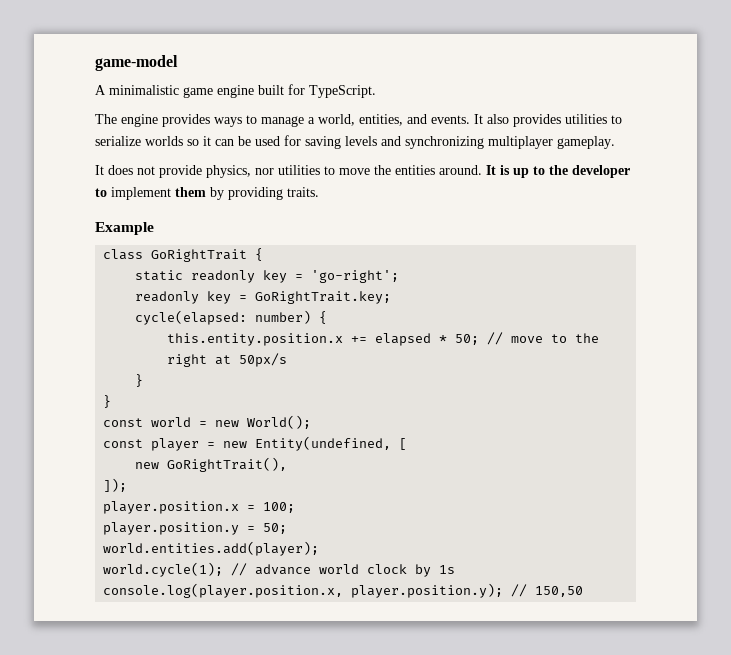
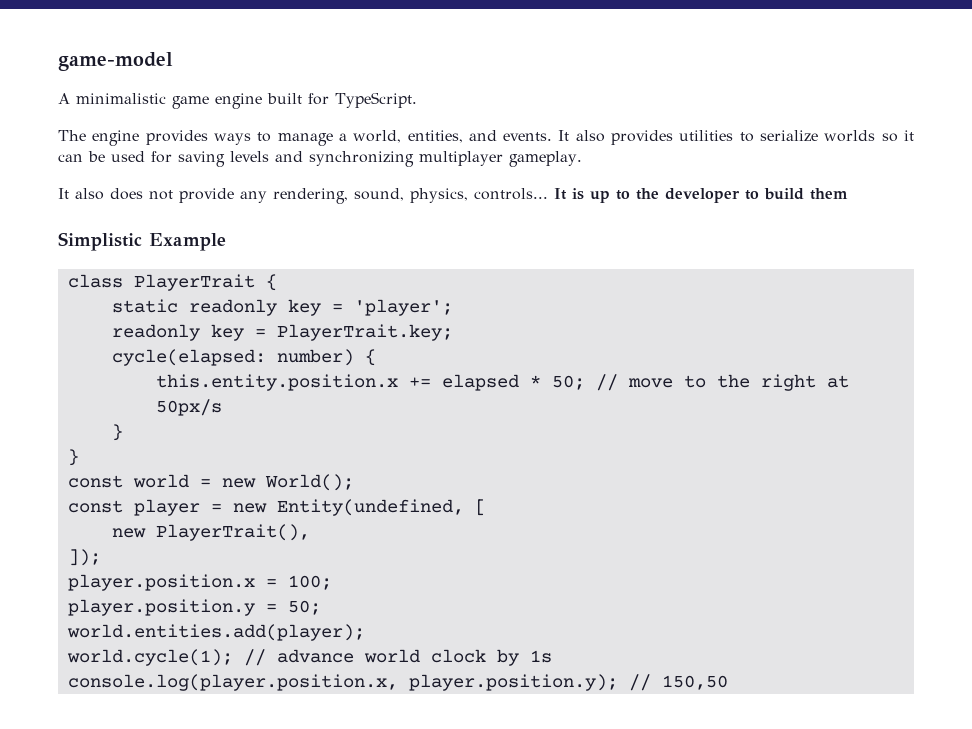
- It does not provide physics, nor utilities to move the entities around.
+ It also does not provide any rendering, sound, physics, controls...
- It is up to the developer to implement them by providing traits.
- Example
+ It is up to the developer to build them
+ Simplistic Example
- class GoRightTrait {
+ class PlayerTrait {
- static readonly key = 'go-right';
- readonly key = GoRightTrait.key;
+ static readonly key = 'player';
+ readonly key = PlayerTrait.key;
- new GoRightTrait(),
+ new PlayerTrait(),

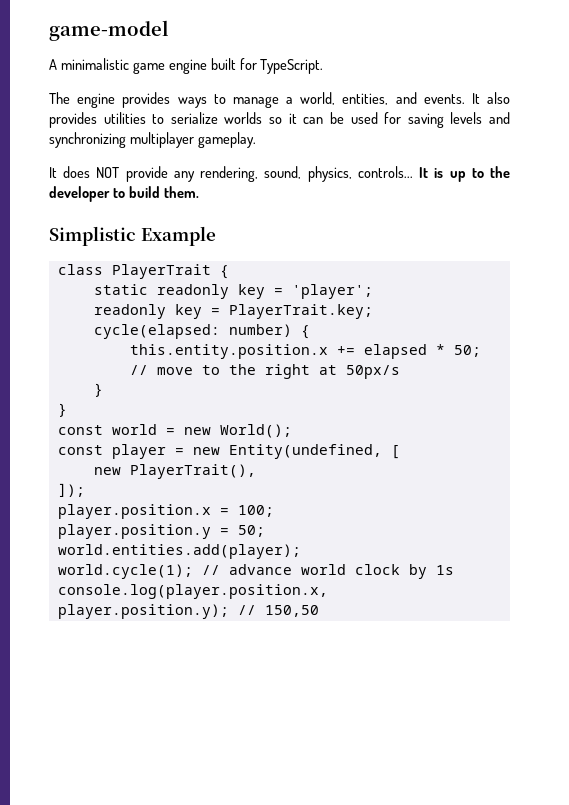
- It also does not provide any rendering, sound, physics, controls...
+ It does NOT provide any rendering, sound, physics, controls...
- It is up to the developer to build them
+ It is up to the developer to build them.

